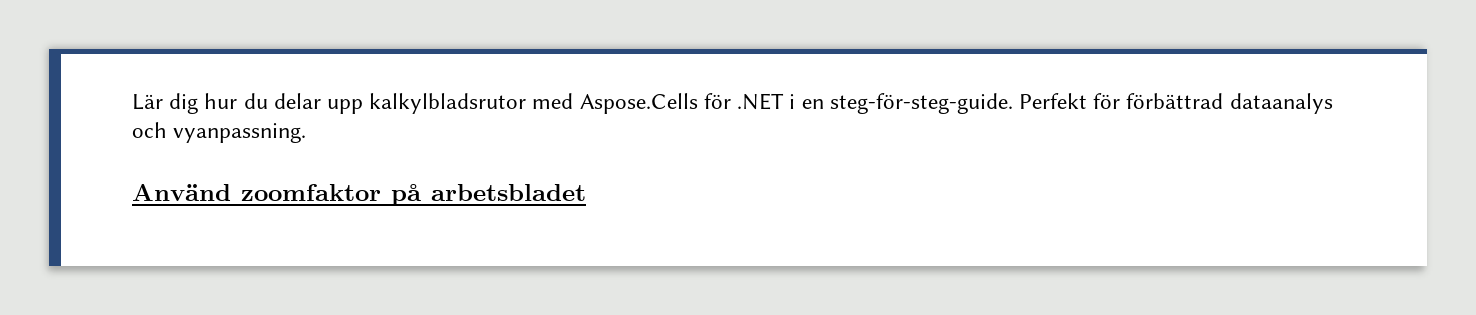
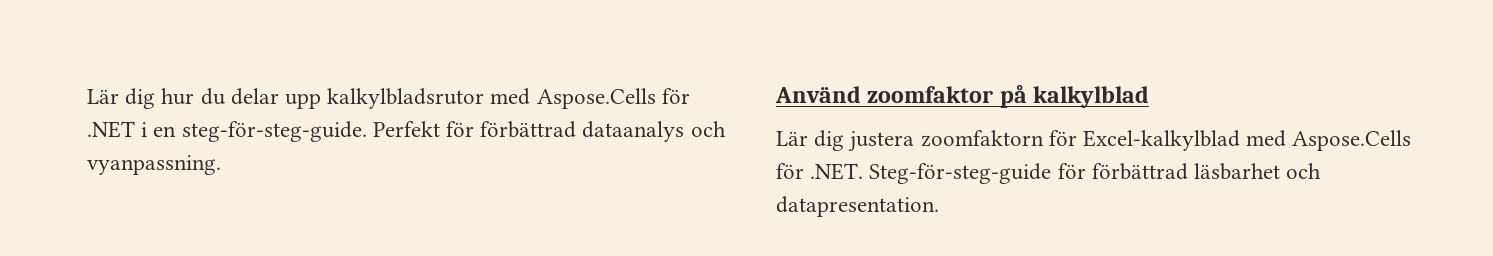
- Använd zoomfaktor på arbetsbladet
+ Använd zoomfaktor på kalkylblad
+ Lär dig justera zoomfaktorn för Excel-kalkylblad med Aspose.Cells för .NET. Steg-för-steg-guide för förbättrad läsbarhet och datapresentation.

